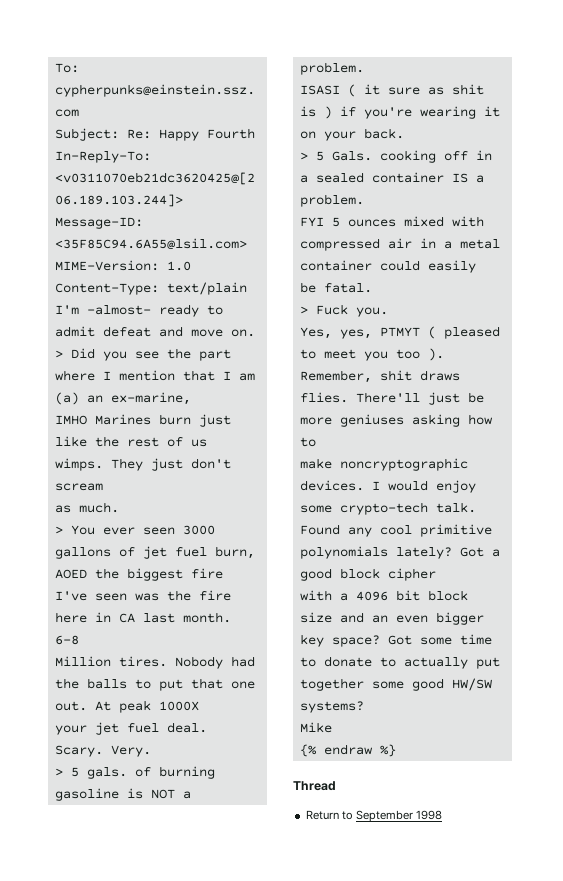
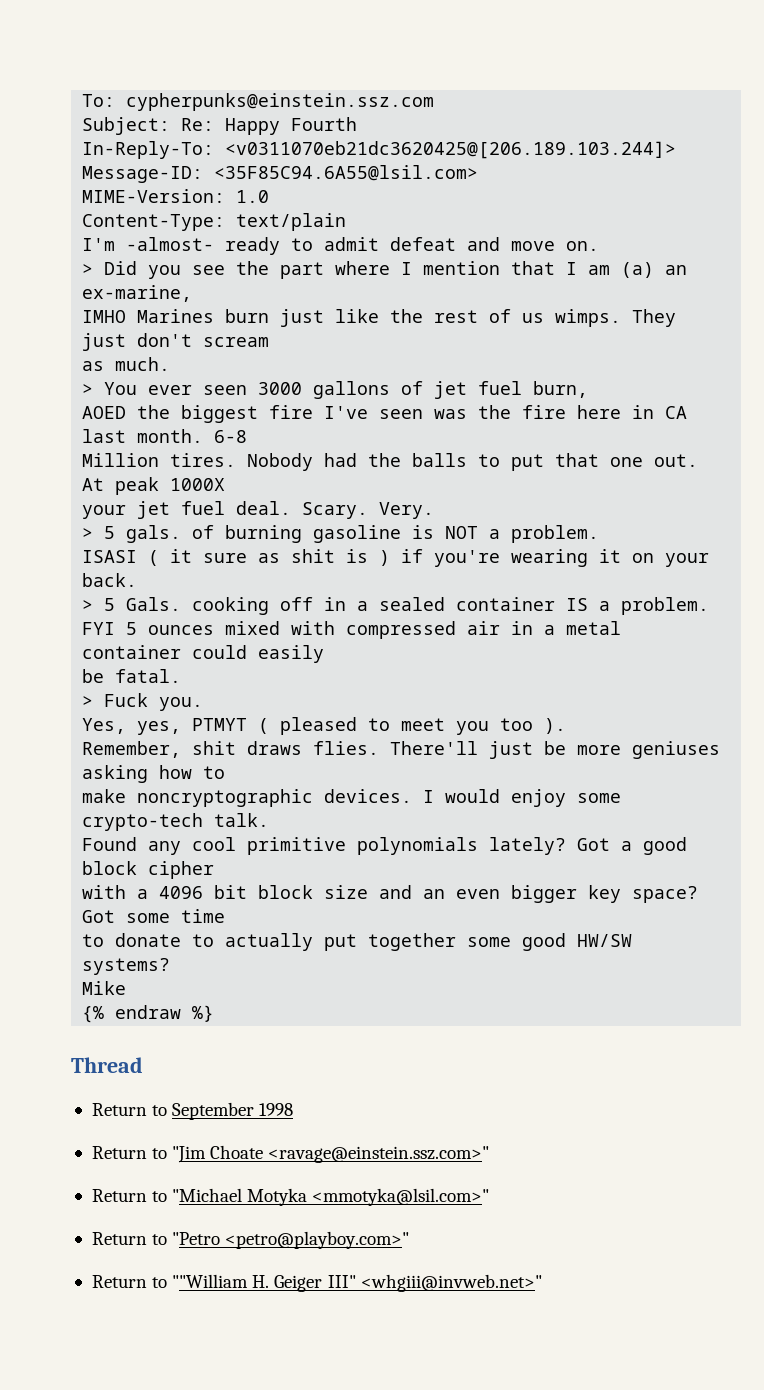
+ Return to "Jim Choate <ravage@einstein.ssz.com>"
+ Return to "Michael Motyka <mmotyka@lsil.com>"
+ Return to "Petro <petro@playboy.com>"
+ Return to ""William H. Geiger III" <whgiii@invweb.net>"

